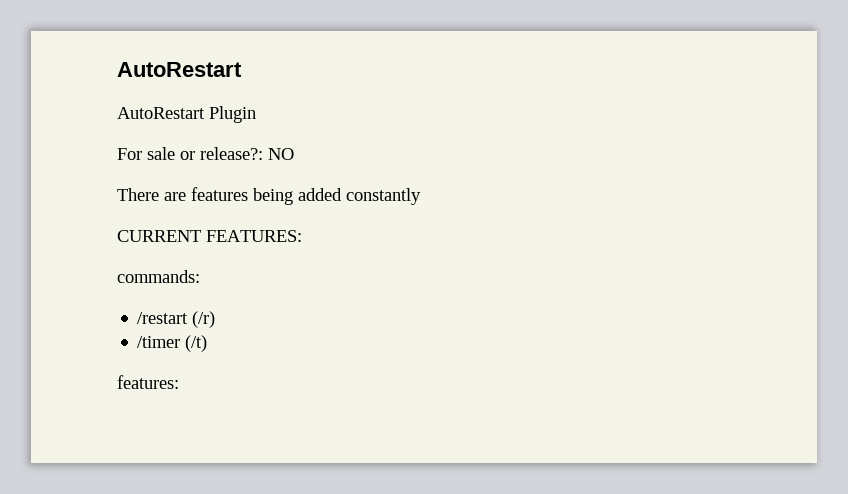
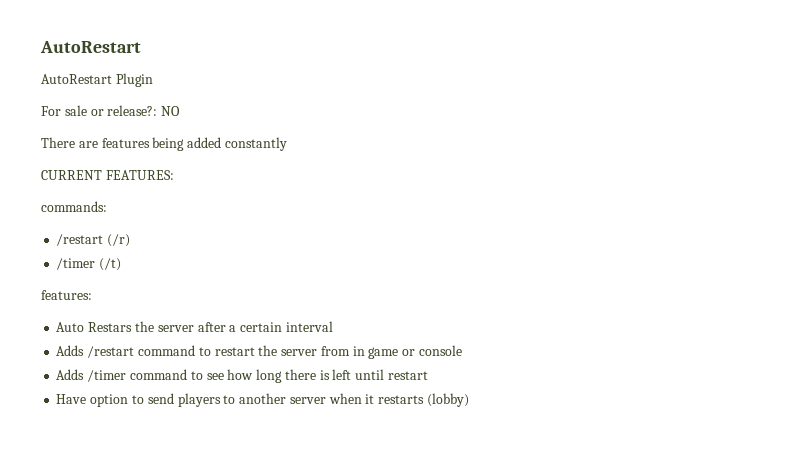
+ Auto Restars the server after a certain interval
+ Adds /restart command to restart the server from in game or console
+ Adds /timer command to see how long there is left until restart
+ Have option to send players to another server when it restarts (lobby)

